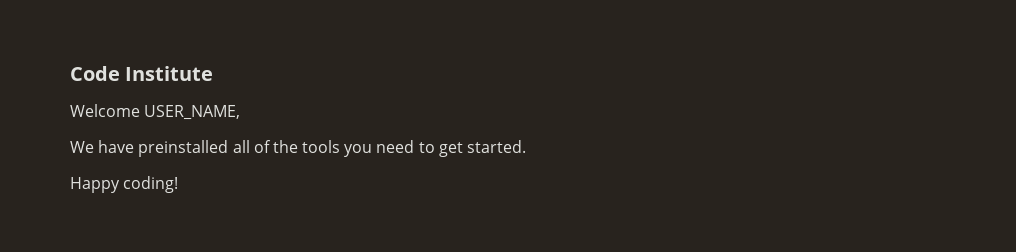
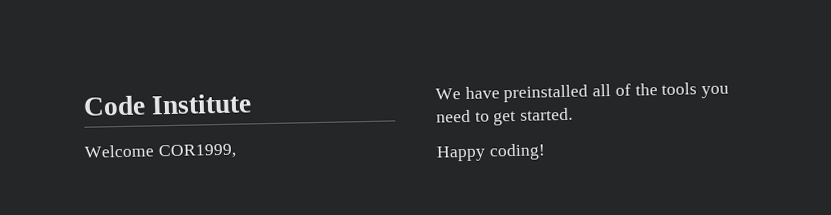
- Welcome USER_NAME,
+ Welcome COR1999,

